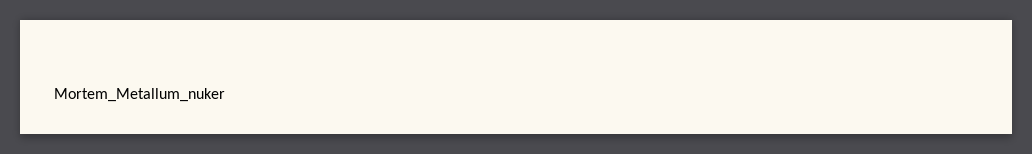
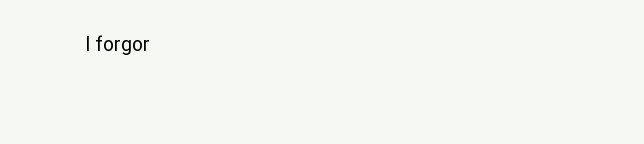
- Mortem_Metallum_nuker
+ I forgor

